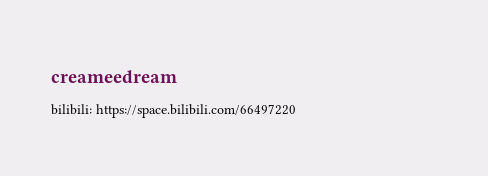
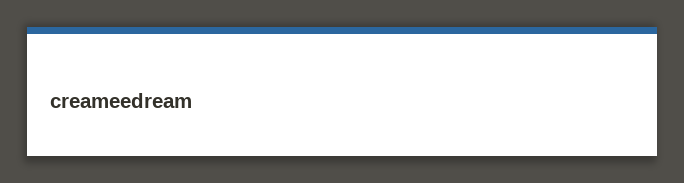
- bilibili: https://space.bilibili.com/66497220

